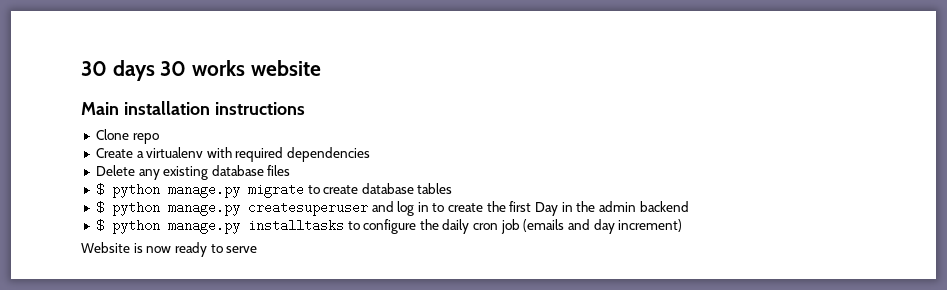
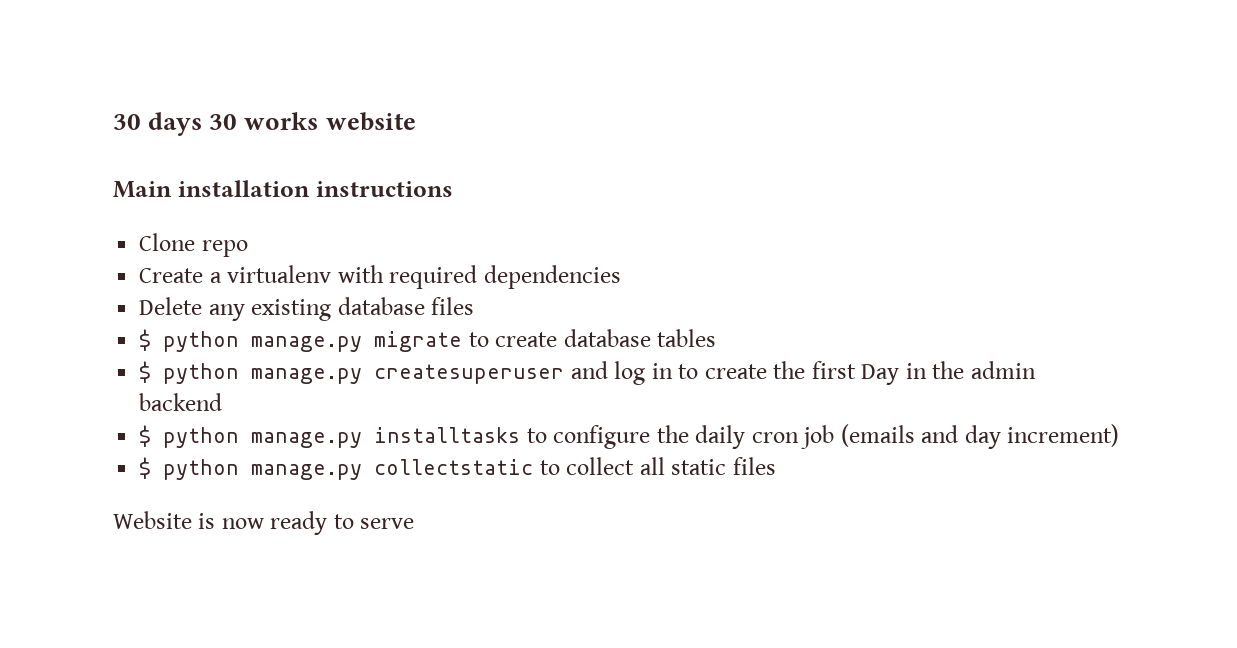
+ $ python manage.py collectstatic to collect all static files

